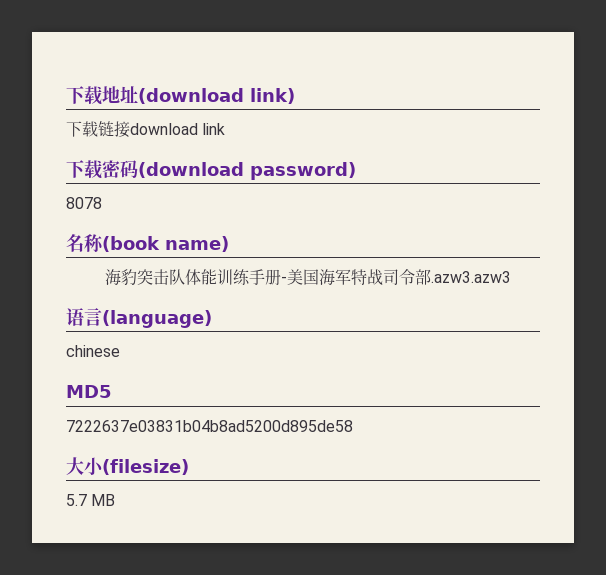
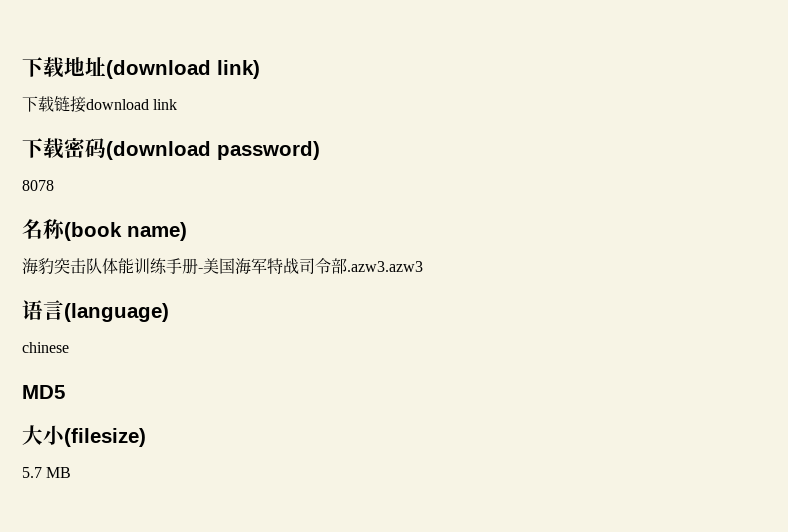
- 7222637e03831b04b8ad5200d895de58

